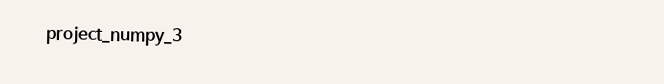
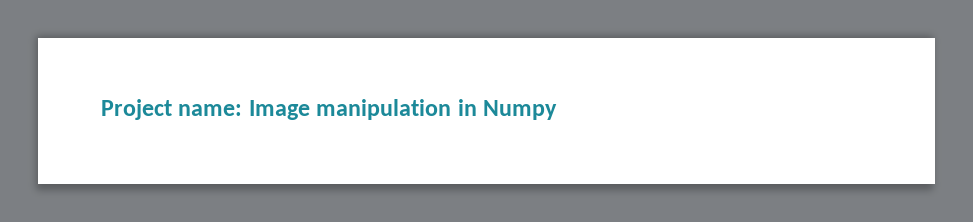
- project_numpy_3
+ Project name: Image manipulation in Numpy

